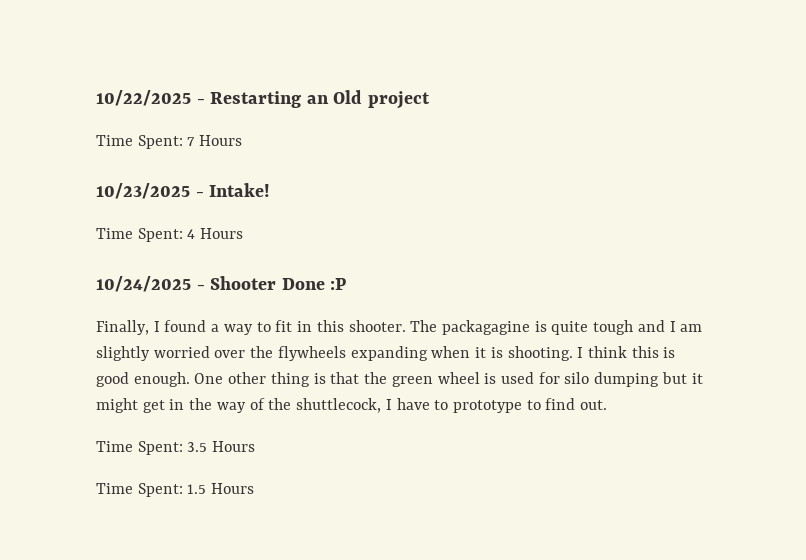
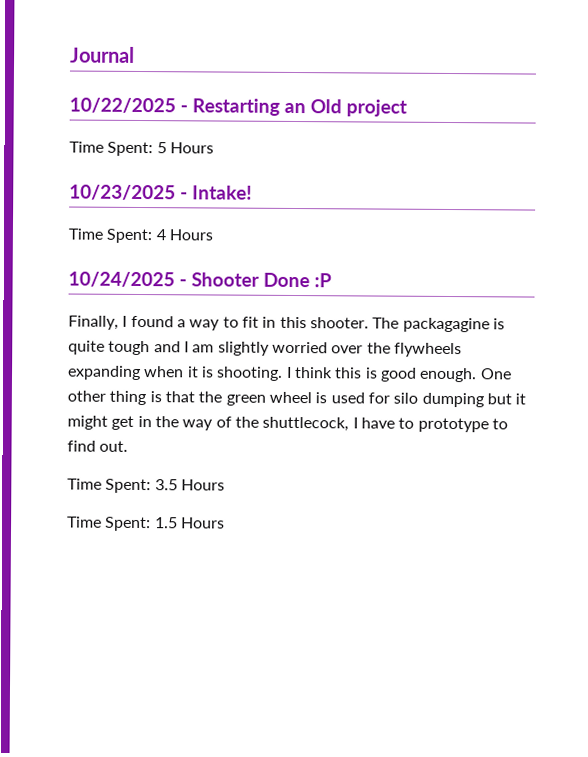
+ Journal
- Time Spent: 7 Hours
+ Time Spent: 5 Hours

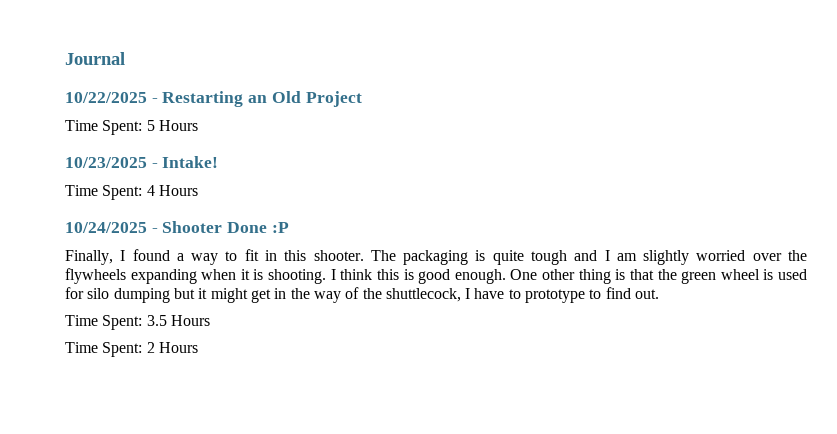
- 10/22/2025 - Restarting an Old project
+ 10/22/2025 - Restarting an Old Project
- The packagagine is quite tough and I am slightly worried over the flywheels expanding when it is shooting.
+ The packaging is quite tough and I am slightly worried over the flywheels expanding when it is shooting.
- Time Spent: 1.5 Hours
+ Time Spent: 2 Hours

